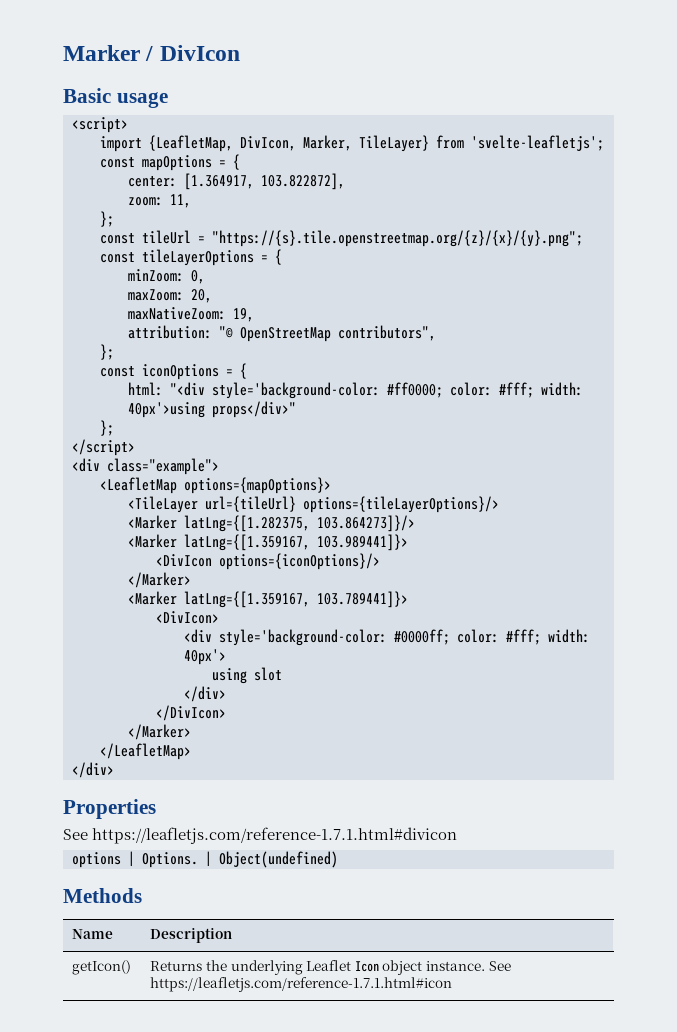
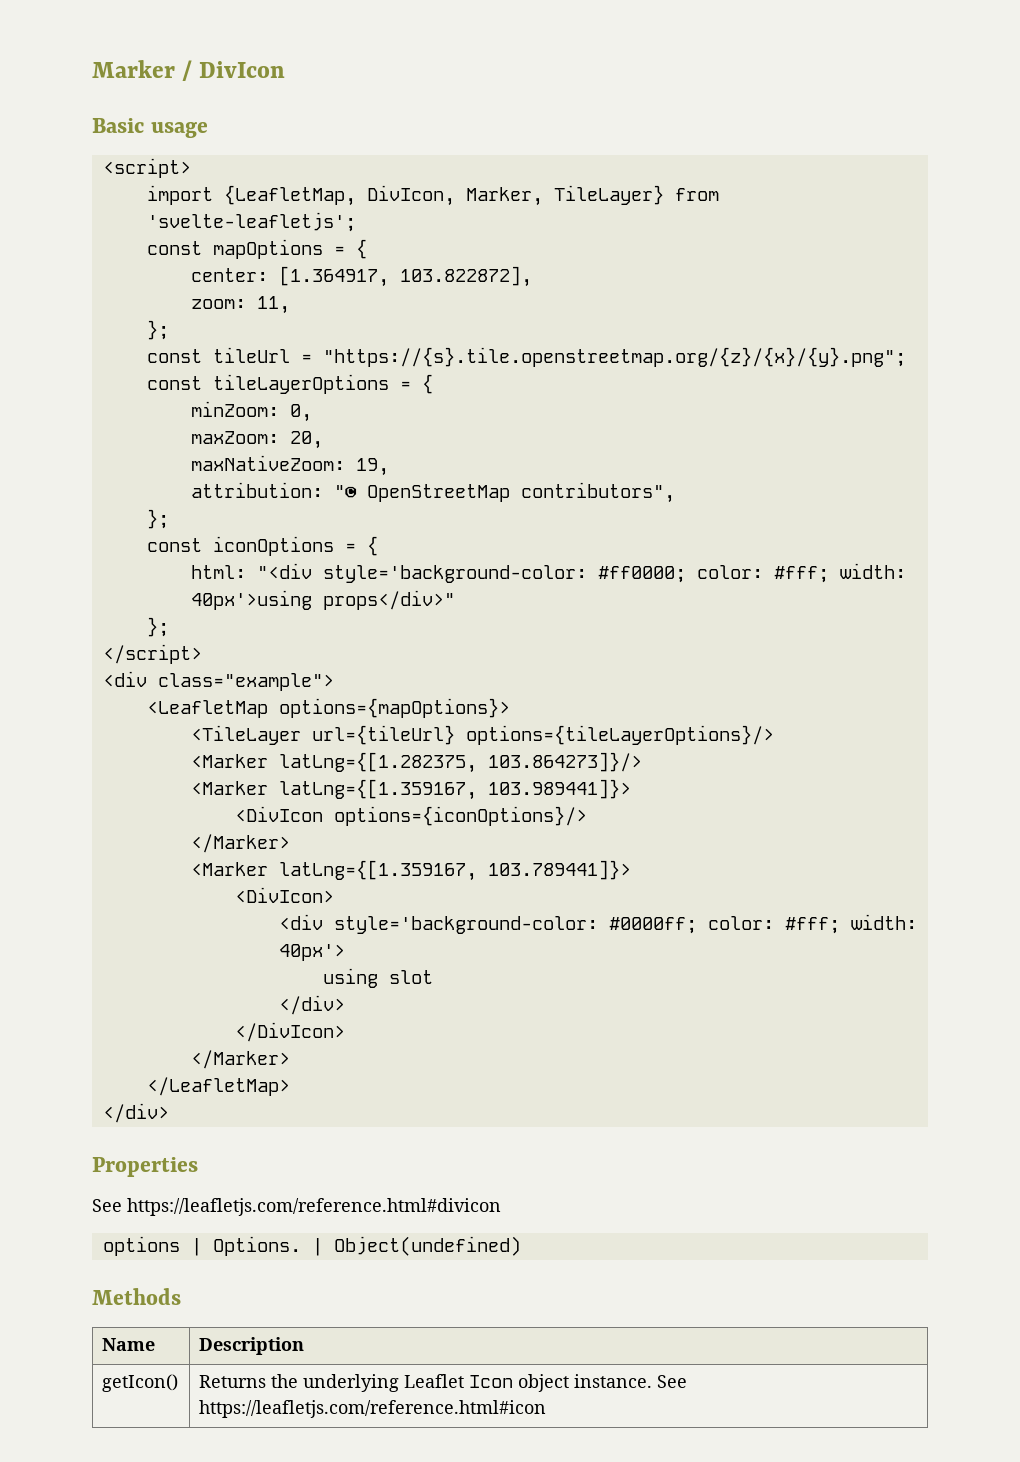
- See https://leafletjs.com/reference-1.7.1.html#divicon
+ See https://leafletjs.com/reference.html#divicon
- getIcon() | Returns the underlying Leaflet Icon object instance. See https://leafletjs.com/reference-1.7.1.html#icon
+ getIcon() | Returns the underlying Leaflet Icon object instance. See https://leafletjs.com/reference.html#icon

